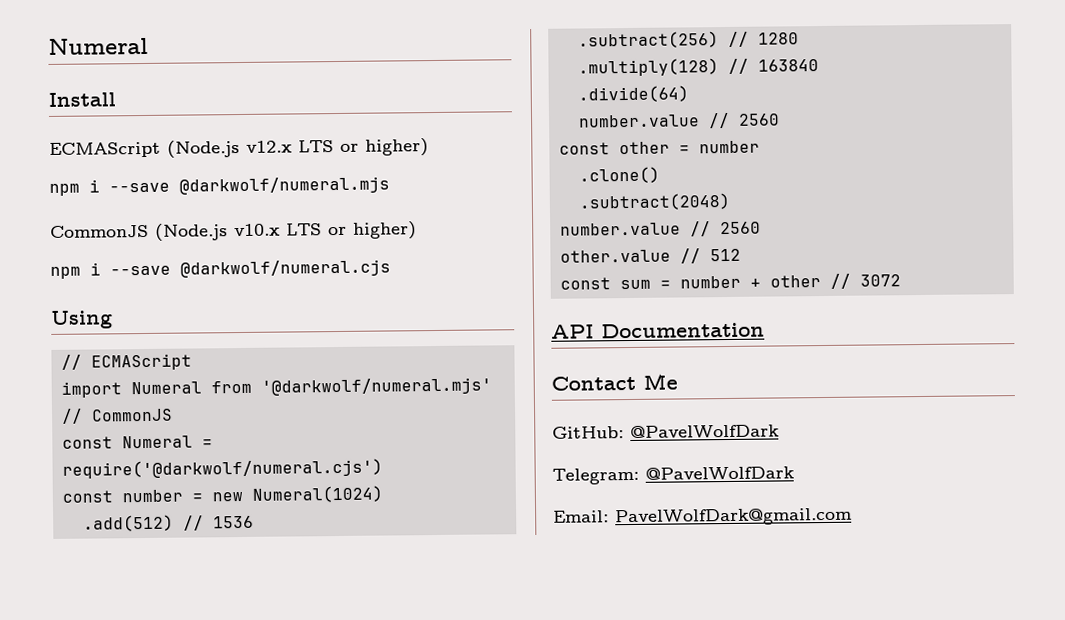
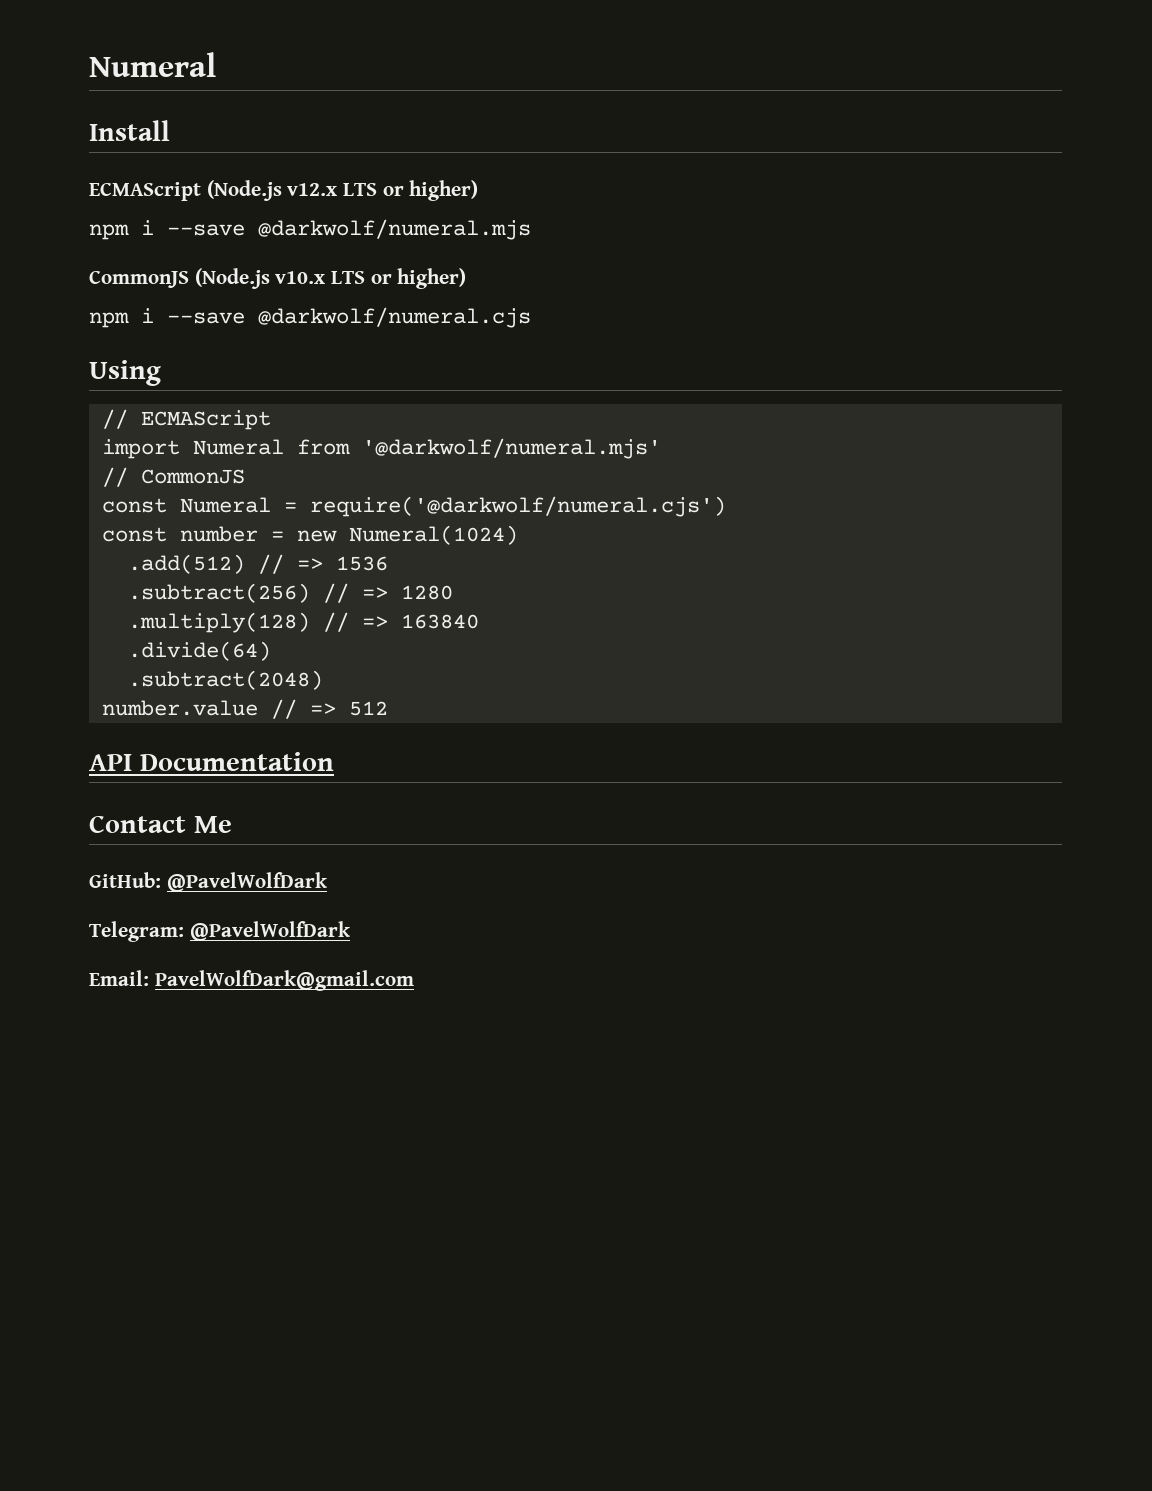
- .add(512) // 1536
+ .add(512) // => 1536
- .subtract(256) // 1280
+ .subtract(256) // => 1280
- .multiply(128) // 163840
+ .multiply(128) // => 163840
  .divide(64)
- number.value // 2560
- const other = number
- .clone()
  .subtract(2048)
- number.value // 2560
- other.value // 512
- const sum = number + other // 3072
+ number.value // => 512

